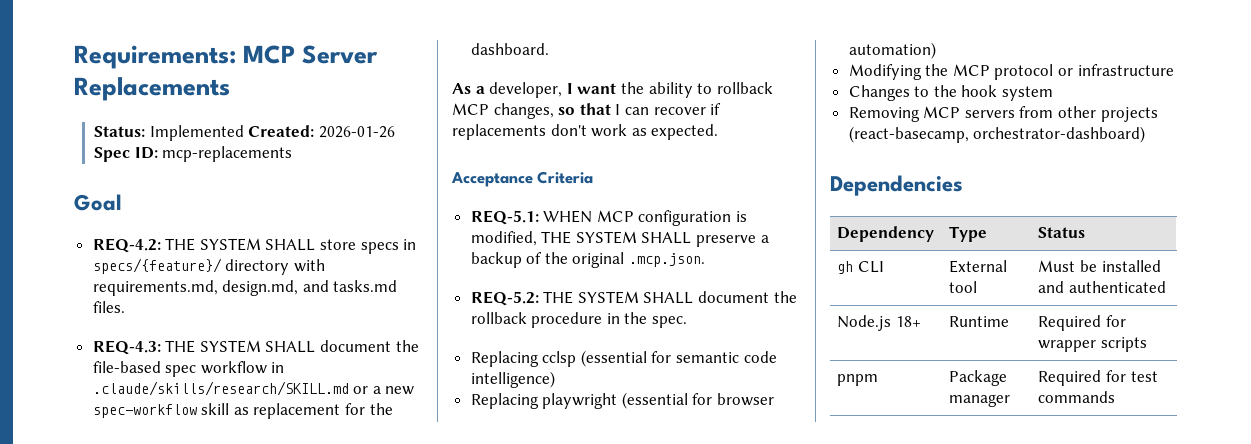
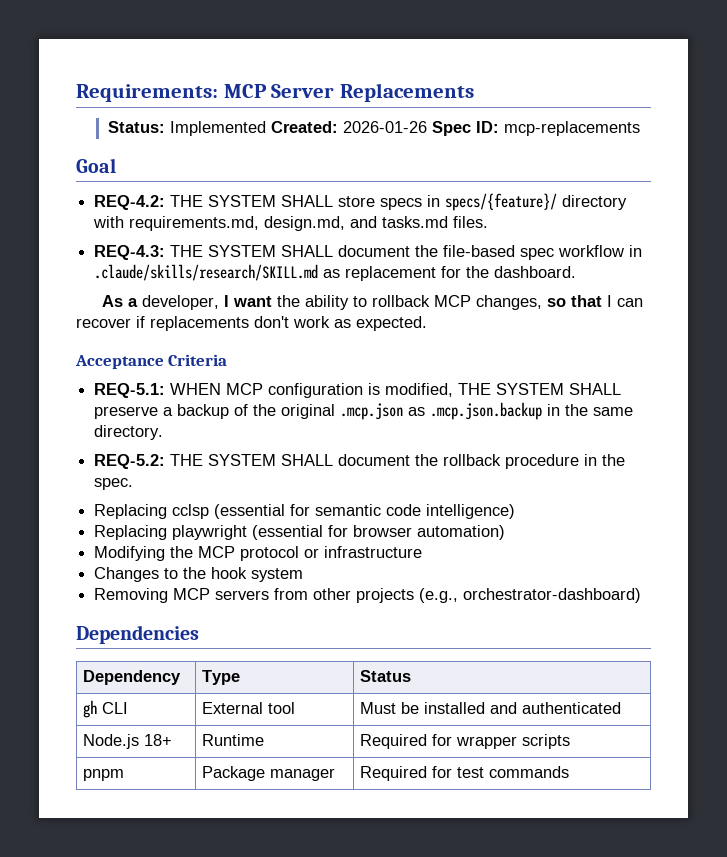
- REQ-4.3: THE SYSTEM SHALL document the file-based spec workflow in .claude/skills/research/SKILL.md or a new spec-workflow skill as replacement for the dashboard.
+ REQ-4.3: THE SYSTEM SHALL document the file-based spec workflow in .claude/skills/research/SKILL.md as replacement for the dashboard.
- REQ-5.1: WHEN MCP configuration is modified, THE SYSTEM SHALL preserve a backup of the original .mcp.json.
+ REQ-5.1: WHEN MCP configuration is modified, THE SYSTEM SHALL preserve a backup of the original .mcp.json as .mcp.json.backup in the same directory.
- Removing MCP servers from other projects (react-basecamp, orchestrator-dashboard)
+ Removing MCP servers from other projects (e.g., orchestrator-dashboard)

